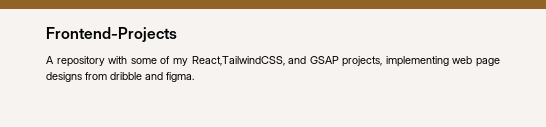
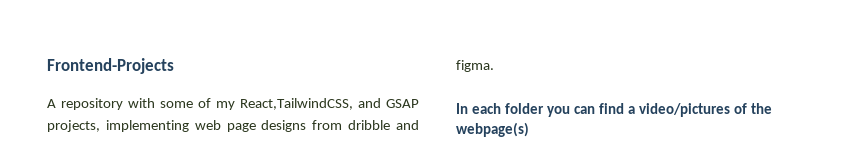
+ In each folder you can find a video/pictures of the webpage(s)

